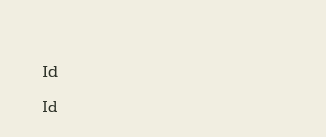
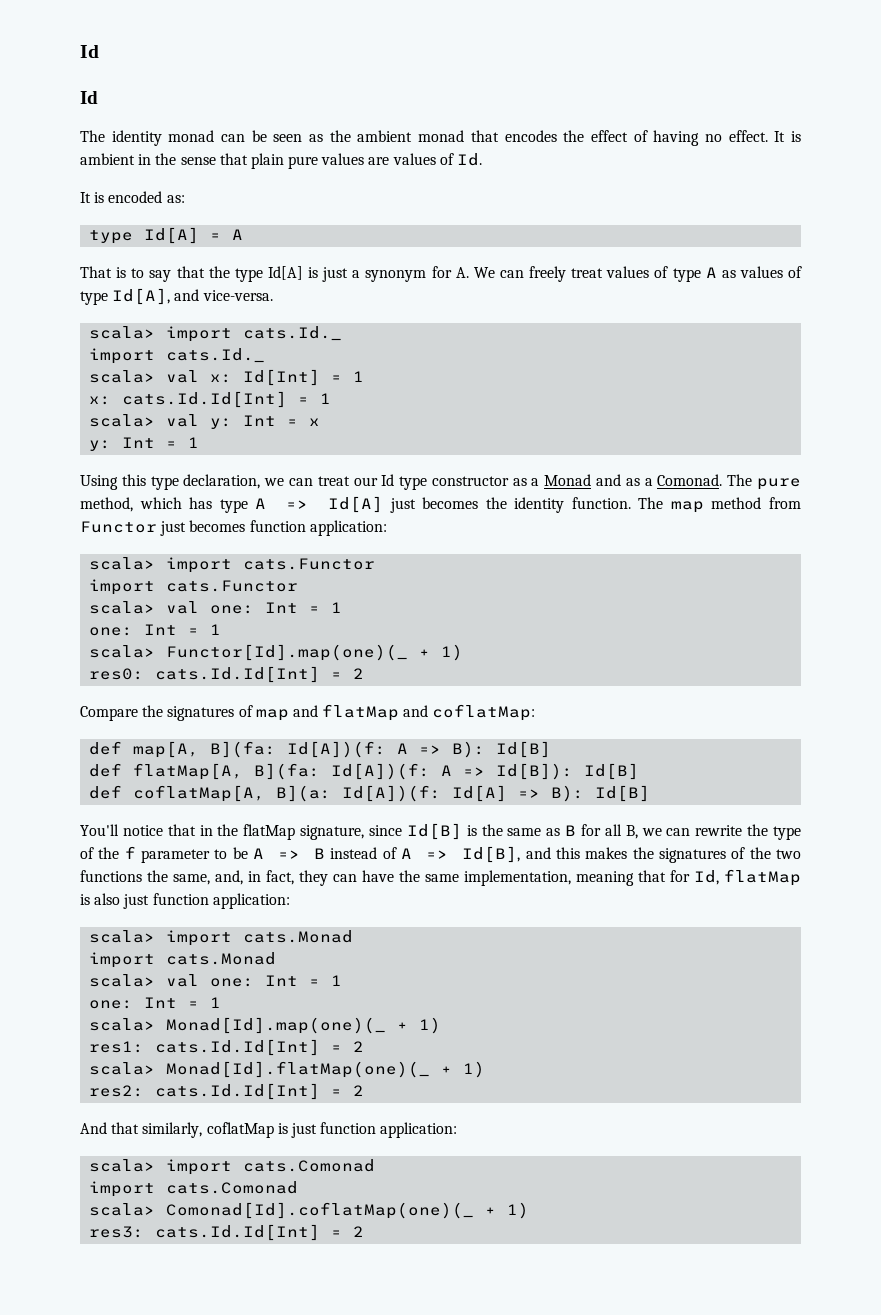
+ The identity monad can be seen as the ambient monad that encodes the effect of having no effect. It is ambient in the sense that plain pure values are values of Id.
+ It is encoded as:
+ type Id[A] = A
+ That is to say that the type Id[A] is just a synonym for A. We can freely treat values of type A as values of type Id[A], and vice-versa.
+ scala> import cats.Id._
+ import cats.Id._
+ scala> val x: Id[Int] = 1
+ x: cats.Id.Id[Int] = 1
+ scala> val y: Int = x
+ y: Int = 1
+ Using this type declaration, we can treat our Id type constructor as a Monad and as a Comonad. The pure method, which has type A => Id[A] just becomes the identity function. The map method from Functor just becomes function application:
+ scala> import cats.Functor
+ import cats.Functor
+ scala> val one: Int = 1
+ one: Int = 1
+ scala> Functor[Id].map(one)(_ + 1)
+ res0: cats.Id.Id[Int] = 2
+ Compare the signatures of map and flatMap and coflatMap:
+ def map[A, B](fa: Id[A])(f: A => B): Id[B]
+ def flatMap[A, B](fa: Id[A])(f: A => Id[B]): Id[B]
+ def coflatMap[A, B](a: Id[A])(f: Id[A] => B): Id[B]
+ You'll notice that in the flatMap signature, since Id[B] is the same as B for all B, we can rewrite the type of the f parameter to be A => B instead of A => Id[B], and this makes the signatures of the two functions the same, and, in fact, they can have the same implementation, meaning that for Id, flatMap is also just function application:
+ scala> import cats.Monad
+ import cats.Monad
+ scala> val one: Int = 1
+ one: Int = 1
+ scala> Monad[Id].map(one)(_ + 1)
+ res1: cats.Id.Id[Int] = 2
+ scala> Monad[Id].flatMap(one)(_ + 1)
+ res2: cats.Id.Id[Int] = 2
+ And that similarly, coflatMap is just function application:
+ scala> import cats.Comonad
+ import cats.Comonad
+ scala> Comonad[Id].coflatMap(one)(_ + 1)
+ res3: cats.Id.Id[Int] = 2

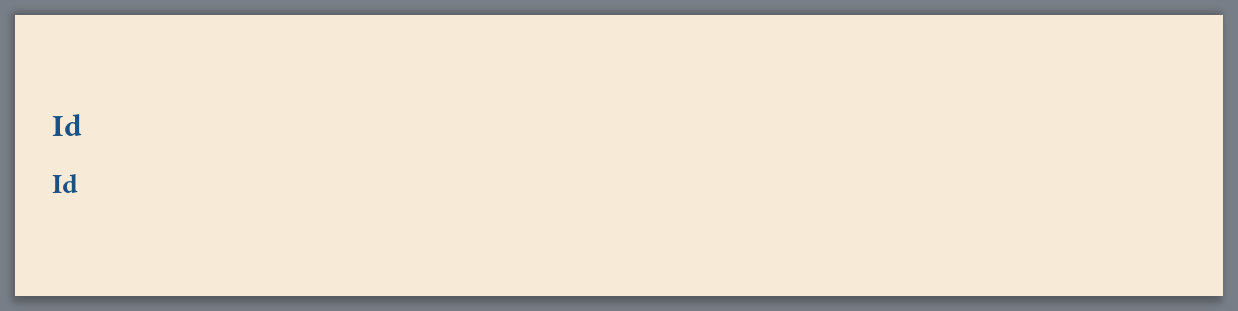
- The identity monad can be seen as the ambient monad that encodes the effect of having no effect. It is ambient in the sense that plain pure values are values of Id.
- It is encoded as:
- type Id[A] = A
- That is to say that the type Id[A] is just a synonym for A. We can freely treat values of type A as values of type Id[A], and vice-versa.
- scala> import cats.Id._
- import cats.Id._
- scala> val x: Id[Int] = 1
- x: cats.Id.Id[Int] = 1
- scala> val y: Int = x
- y: Int = 1
- Using this type declaration, we can treat our Id type constructor as a Monad and as a Comonad. The pure method, which has type A => Id[A] just becomes the identity function. The map method from Functor just becomes function application:
- scala> import cats.Functor
- import cats.Functor
- scala> val one: Int = 1
- one: Int = 1
- scala> Functor[Id].map(one)(_ + 1)
- res0: cats.Id.Id[Int] = 2
- Compare the signatures of map and flatMap and coflatMap:
- def map[A, B](fa: Id[A])(f: A => B): Id[B]
- def flatMap[A, B](fa: Id[A])(f: A => Id[B]): Id[B]
- def coflatMap[A, B](a: Id[A])(f: Id[A] => B): Id[B]
- You'll notice that in the flatMap signature, since Id[B] is the same as B for all B, we can rewrite the type of the f parameter to be A => B instead of A => Id[B], and this makes the signatures of the two functions the same, and, in fact, they can have the same implementation, meaning that for Id, flatMap is also just function application:
- scala> import cats.Monad
- import cats.Monad
- scala> val one: Int = 1
- one: Int = 1
- scala> Monad[Id].map(one)(_ + 1)
- res1: cats.Id.Id[Int] = 2
- scala> Monad[Id].flatMap(one)(_ + 1)
- res2: cats.Id.Id[Int] = 2
- And that similarly, coflatMap is just function application:
- scala> import cats.Comonad
- import cats.Comonad
- scala> Comonad[Id].coflatMap(one)(_ + 1)
- res3: cats.Id.Id[Int] = 2

